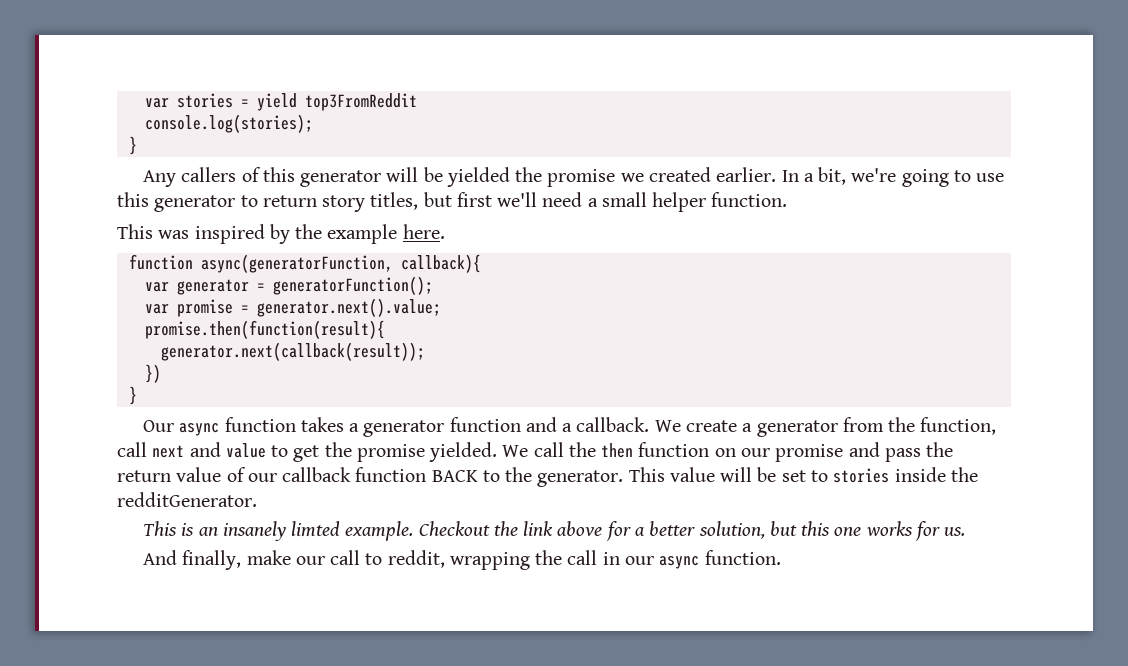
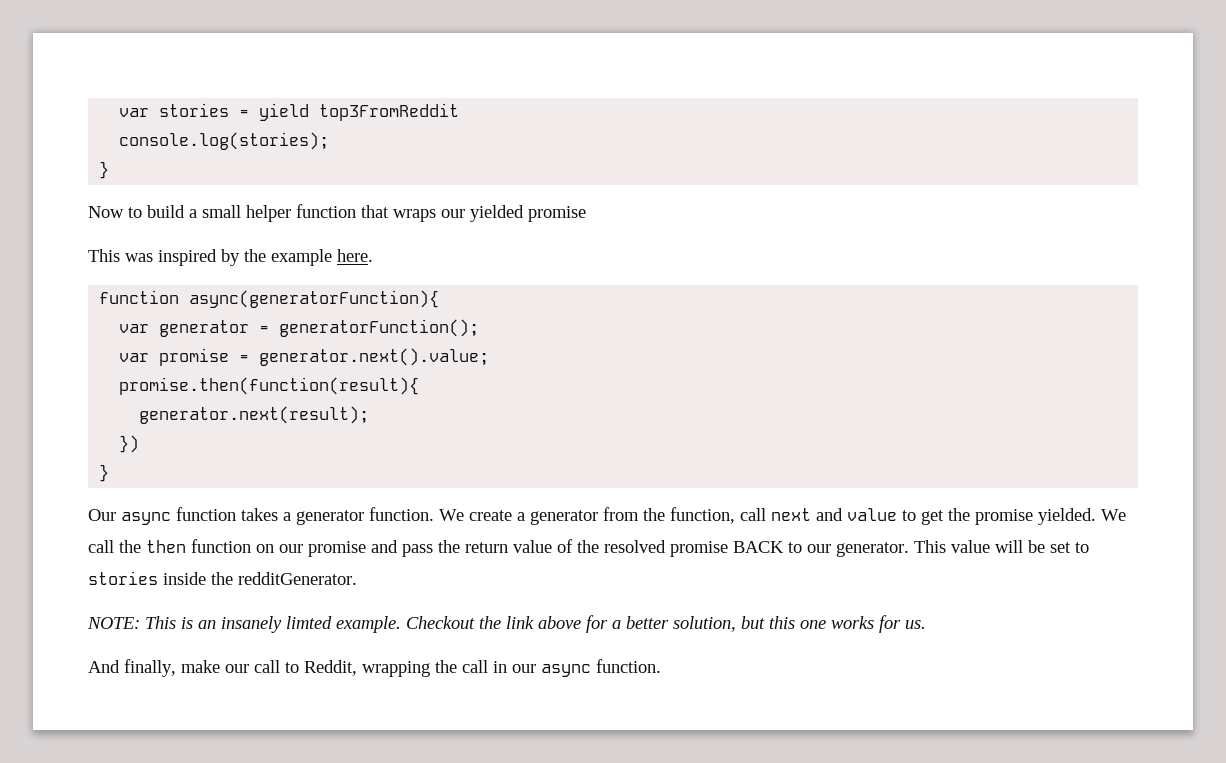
- Any callers of this generator will be yielded the promise we created earlier. In a bit, we're going to use this generator to return story titles, but first we'll need a small helper function.
+ Now to build a small helper function that wraps our yielded promise
- function async(generatorFunction, callback){
+ function async(generatorFunction){
- generator.next(callback(result));
+ generator.next(result);
- Our async function takes a generator function and a callback.
+ Our async function takes a generator function.
- We call the then function on our promise and pass the return value of our callback function BACK to the generator.
+ We call the then function on our promise and pass the return value of the resolved promise BACK to our generator.
- This is an insanely limted example.
+ NOTE: This is an insanely limted example.
- And finally, make our call to reddit, wrapping the call in our async function.
+ And finally, make our call to Reddit, wrapping the call in our async function.

